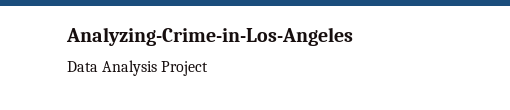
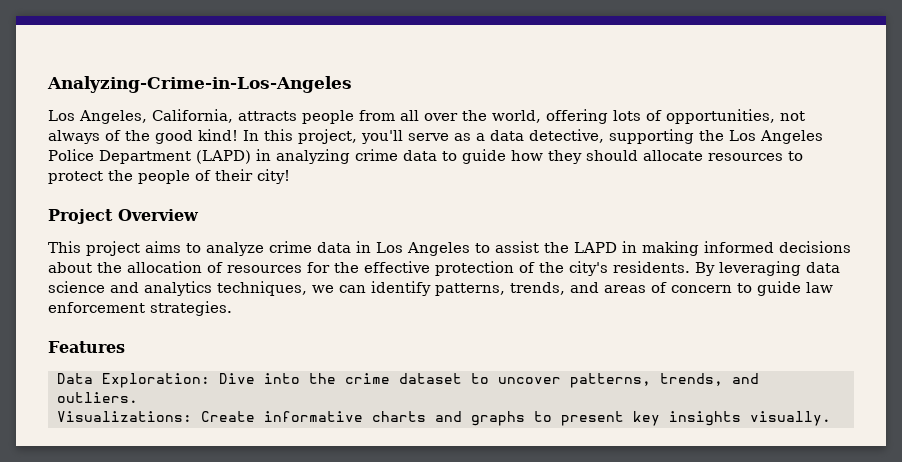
- Data Analysis Project
+ Los Angeles, California, attracts people from all over the world, offering lots of opportunities, not always of the good kind! In this project, you'll serve as a data detective, supporting the Los Angeles Police Department (LAPD) in analyzing crime data to guide how they should allocate resources to protect the people of their city!
+ Project Overview
+ This project aims to analyze crime data in Los Angeles to assist the LAPD in making informed decisions about the allocation of resources for the effective protection of the city's residents. By leveraging data science and analytics techniques, we can identify patterns, trends, and areas of concern to guide law enforcement strategies.
+ Features
+ Data Exploration: Dive into the crime dataset to uncover patterns, trends, and outliers.
+ Visualizations: Create informative charts and graphs to present key insights visually.

